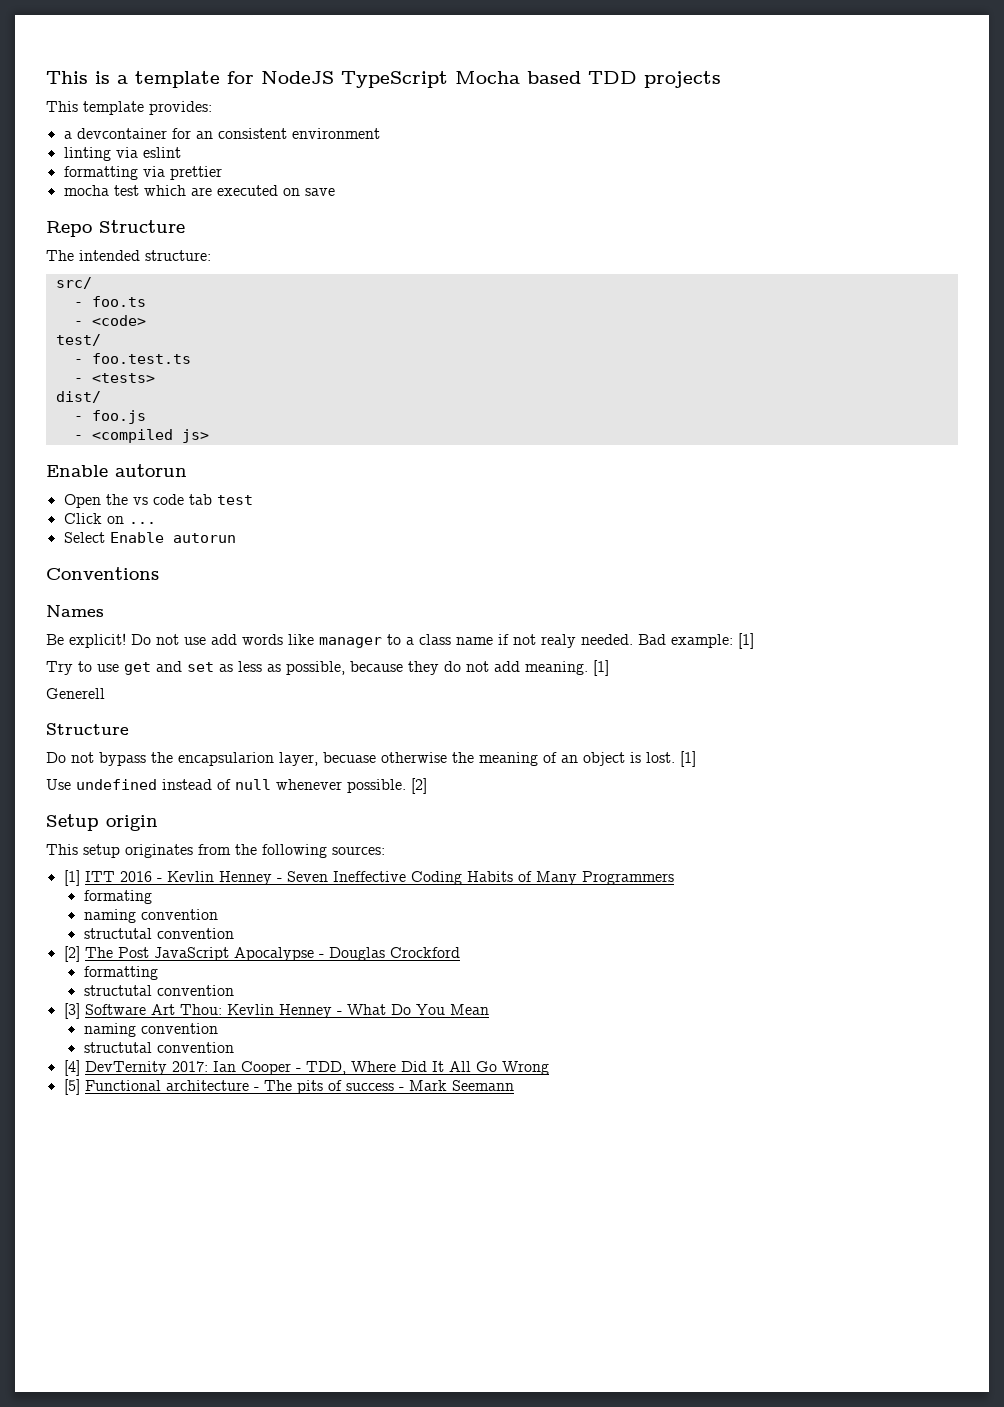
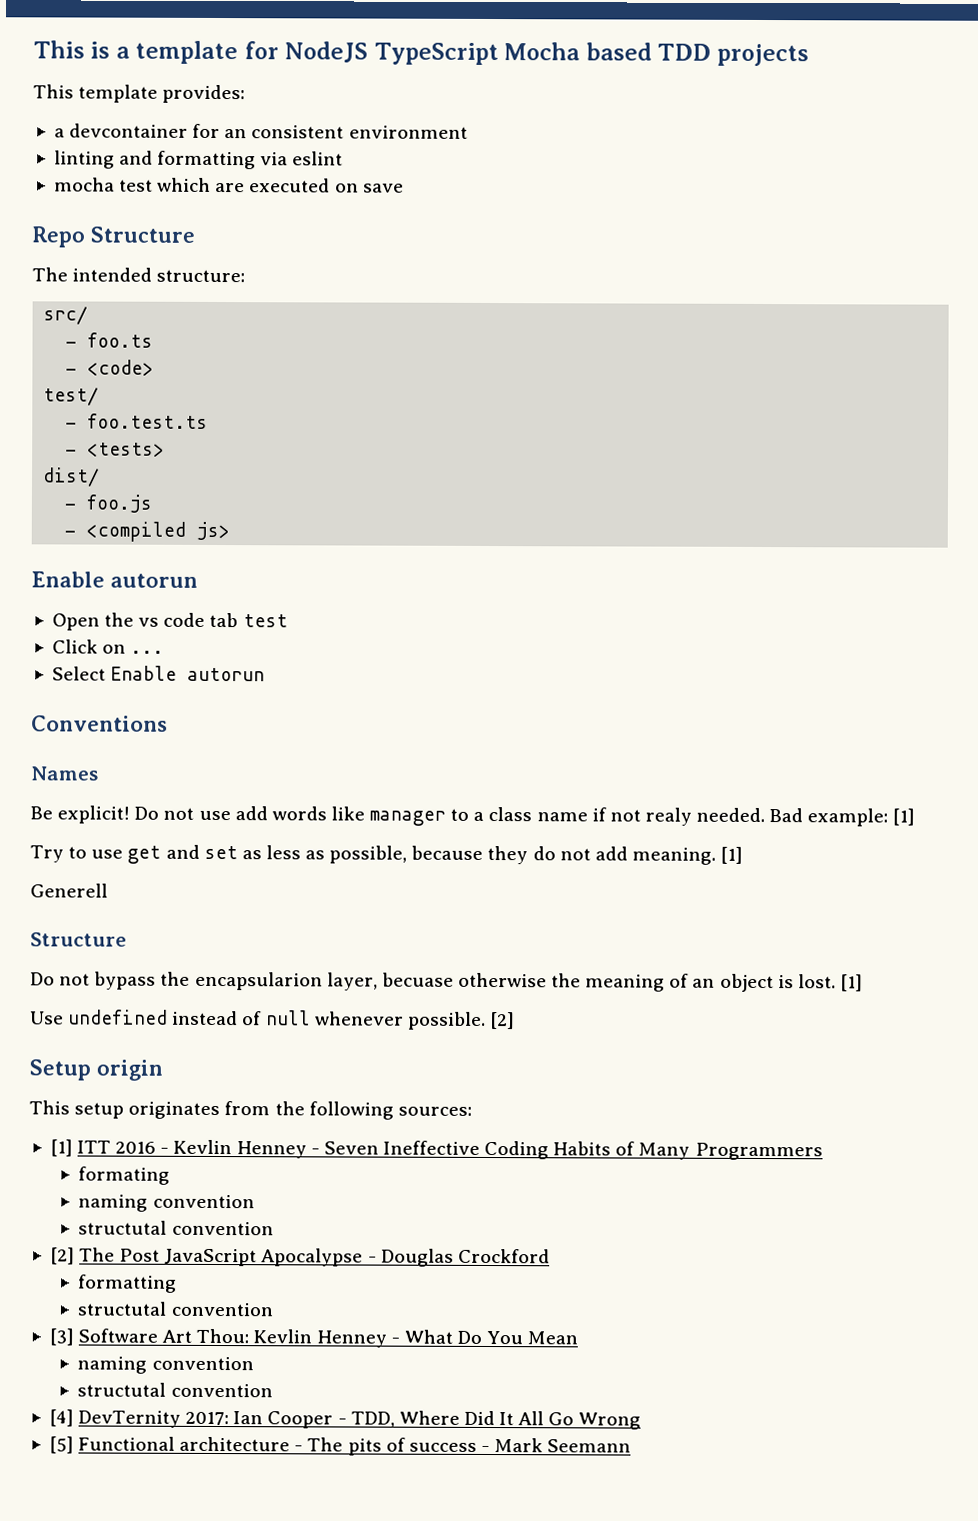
- linting via eslint
+ linting and formatting via eslint
- formatting via prettier

